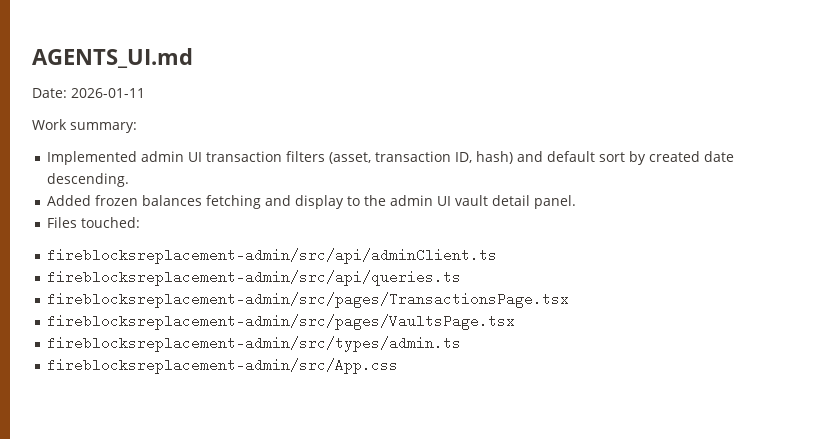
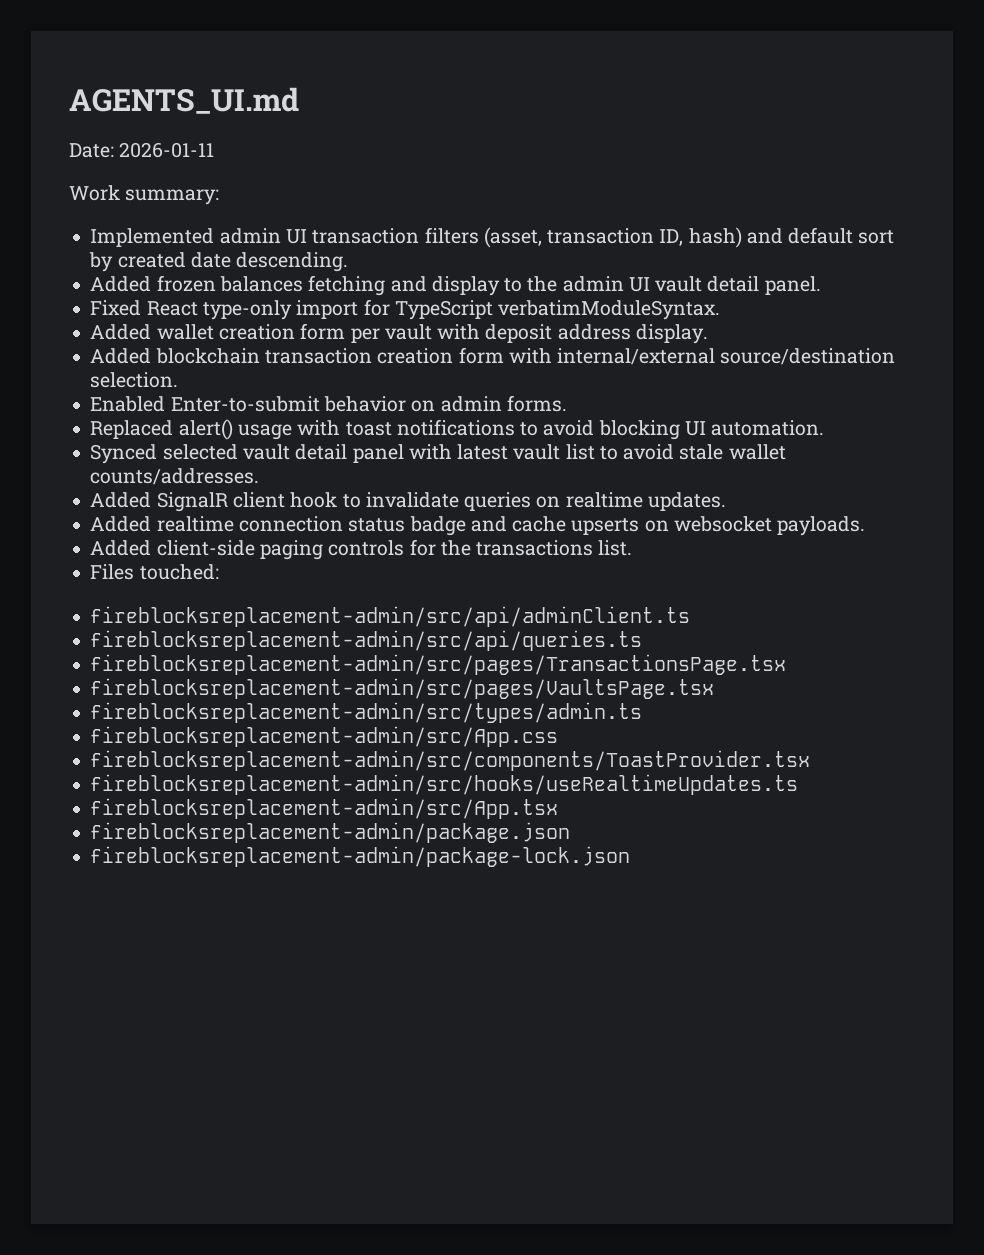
+ Fixed React type-only import for TypeScript verbatimModuleSyntax.
+ Added wallet creation form per vault with deposit address display.
+ Added blockchain transaction creation form with internal/external source/destination selection.
+ Enabled Enter-to-submit behavior on admin forms.
+ Replaced alert() usage with toast notifications to avoid blocking UI automation.
+ Synced selected vault detail panel with latest vault list to avoid stale wallet counts/addresses.
+ Added SignalR client hook to invalidate queries on realtime updates.
+ Added realtime connection status badge and cache upserts on websocket payloads.
+ Added client-side paging controls for the transactions list.
+ fireblocksreplacement-admin/src/components/ToastProvider.tsx
+ fireblocksreplacement-admin/src/hooks/useRealtimeUpdates.ts
+ fireblocksreplacement-admin/src/App.tsx
+ fireblocksreplacement-admin/package.json
+ fireblocksreplacement-admin/package-lock.json

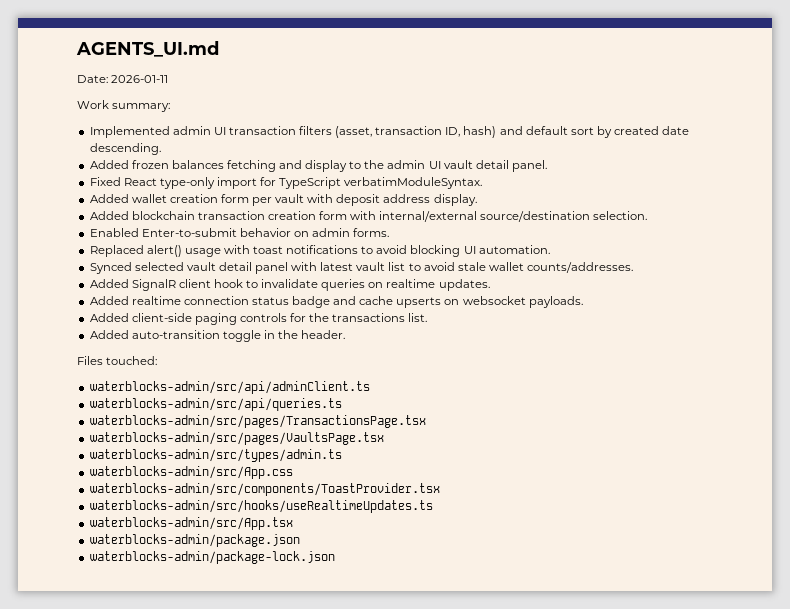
+ Added auto-transition toggle in the header.
  Files touched:
- fireblocksreplacement-admin/src/api/adminClient.ts
- fireblocksreplacement-admin/src/api/queries.ts
- fireblocksreplacement-admin/src/pages/TransactionsPage.tsx
- fireblocksreplacement-admin/src/pages/VaultsPage.tsx
- fireblocksreplacement-admin/src/types/admin.ts
- fireblocksreplacement-admin/src/App.css
- fireblocksreplacement-admin/src/components/ToastProvider.tsx
- fireblocksreplacement-admin/src/hooks/useRealtimeUpdates.ts
- fireblocksreplacement-admin/src/App.tsx
- fireblocksreplacement-admin/package.json
- fireblocksreplacement-admin/package-lock.json
+ waterblocks-admin/src/api/adminClient.ts
+ waterblocks-admin/src/api/queries.ts
+ waterblocks-admin/src/pages/TransactionsPage.tsx
+ waterblocks-admin/src/pages/VaultsPage.tsx
+ waterblocks-admin/src/types/admin.ts
+ waterblocks-admin/src/App.css
+ waterblocks-admin/src/components/ToastProvider.tsx
+ waterblocks-admin/src/hooks/useRealtimeUpdates.ts
+ waterblocks-admin/src/App.tsx
+ waterblocks-admin/package.json
+ waterblocks-admin/package-lock.json

